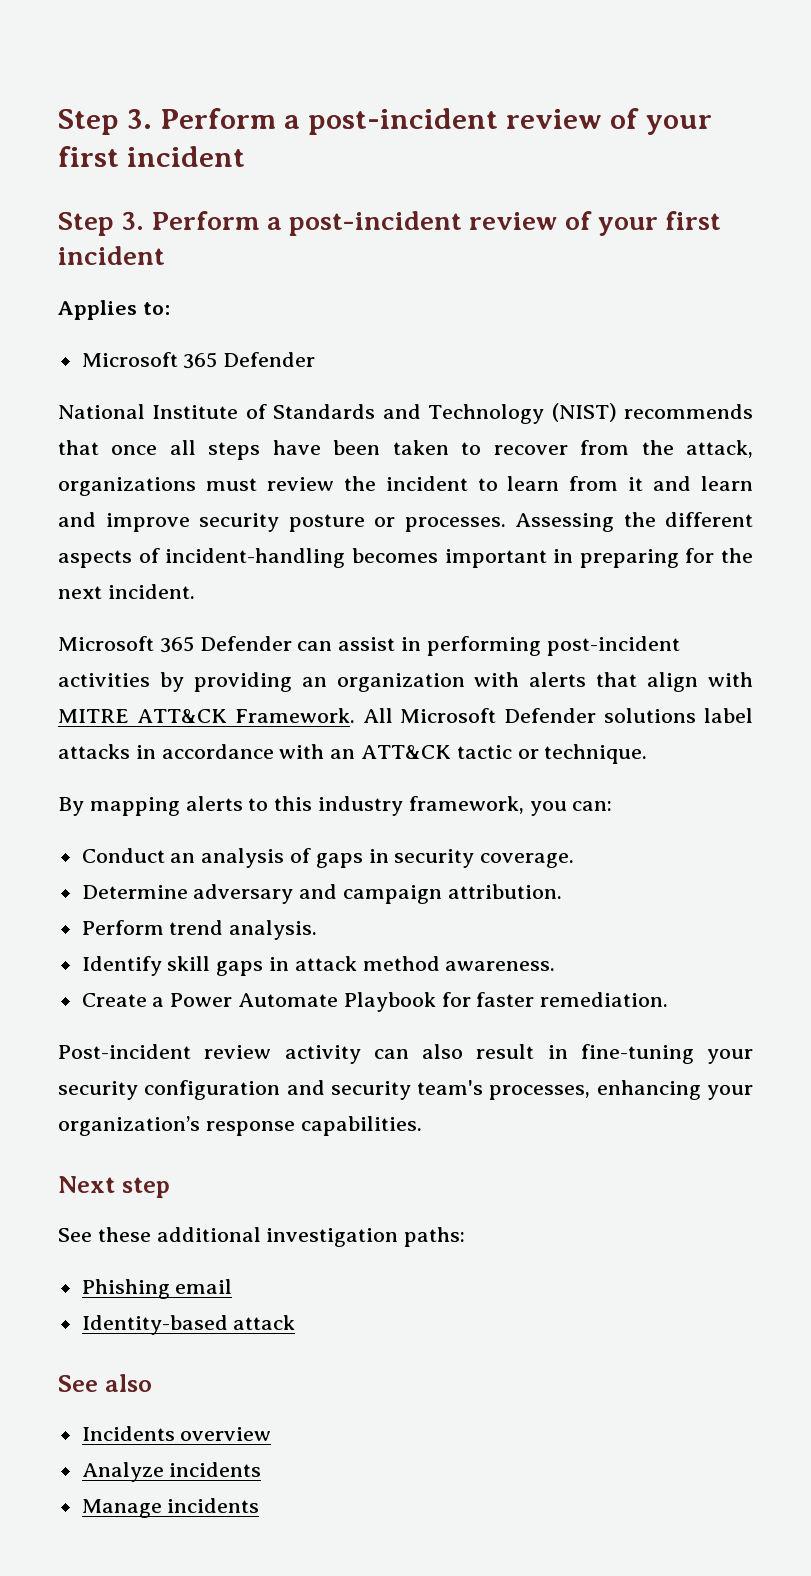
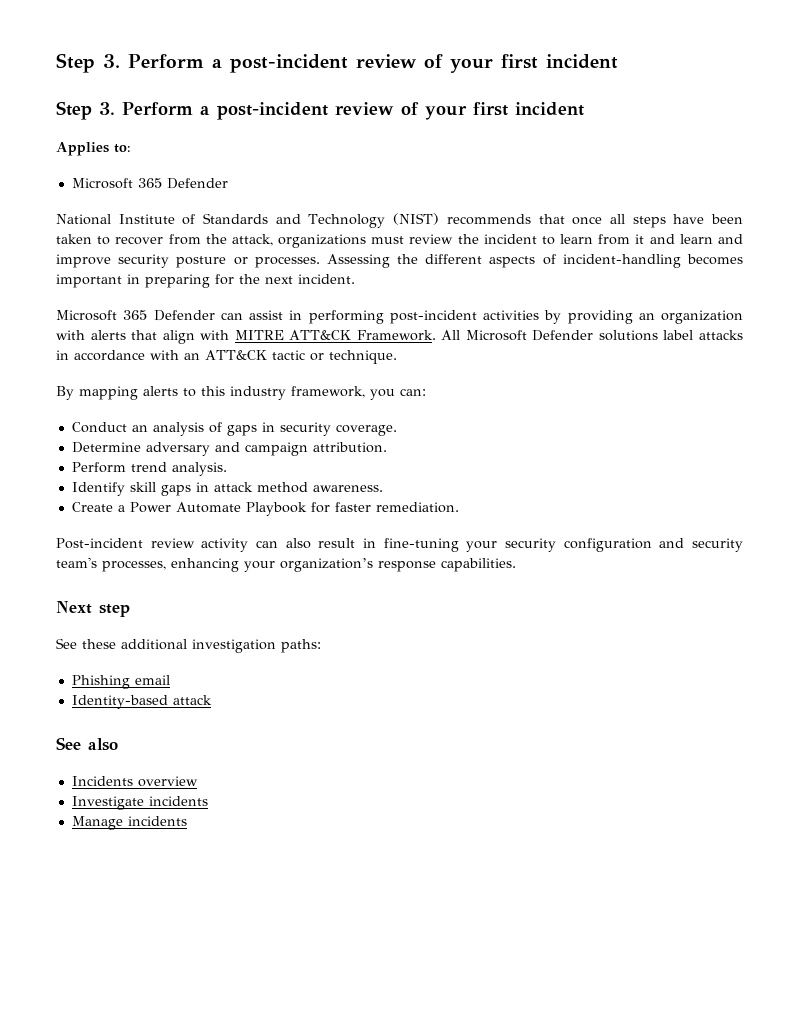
- Analyze incidents
+ Investigate incidents

